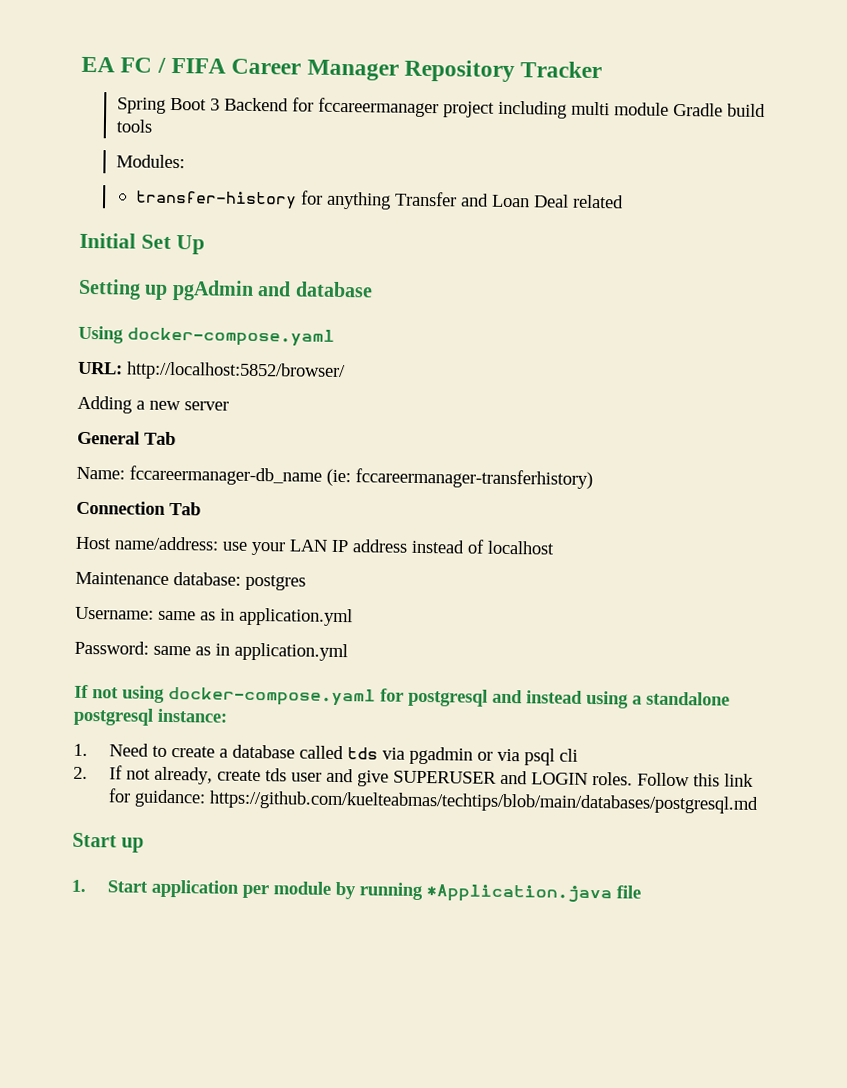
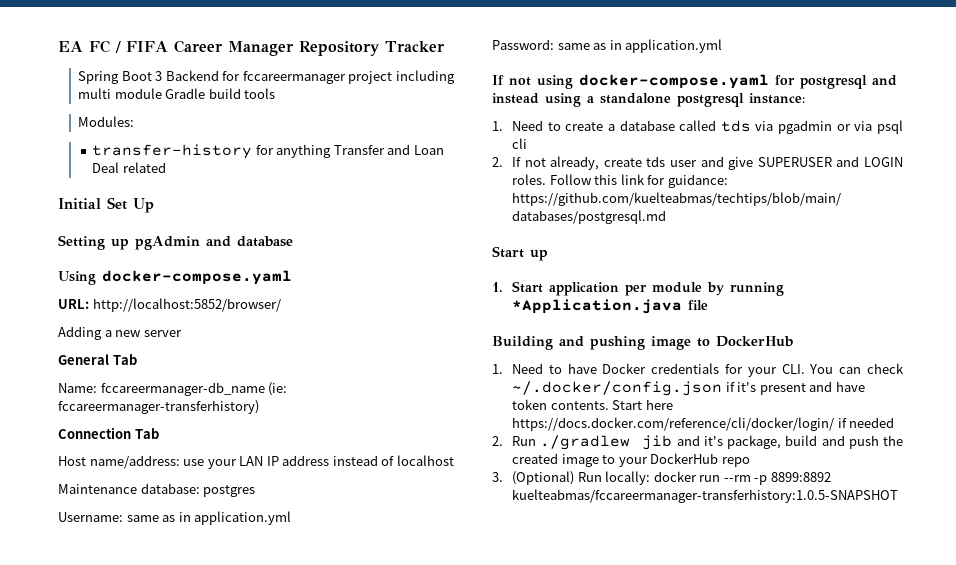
+ Building and pushing image to DockerHub
+ 1. Need to have Docker credentials for your CLI. You can check ~/.docker/config.json if it's present and have token contents. Start here https://docs.docker.com/reference/cli/docker/login/ if needed
+ 2. Run ./gradlew jib and it's package, build and push the created image to your DockerHub repo
+ 3. (Optional) Run locally: docker run --rm -p 8899:8892 kuelteabmas/fccareermanager-transferhistory:1.0.5-SNAPSHOT

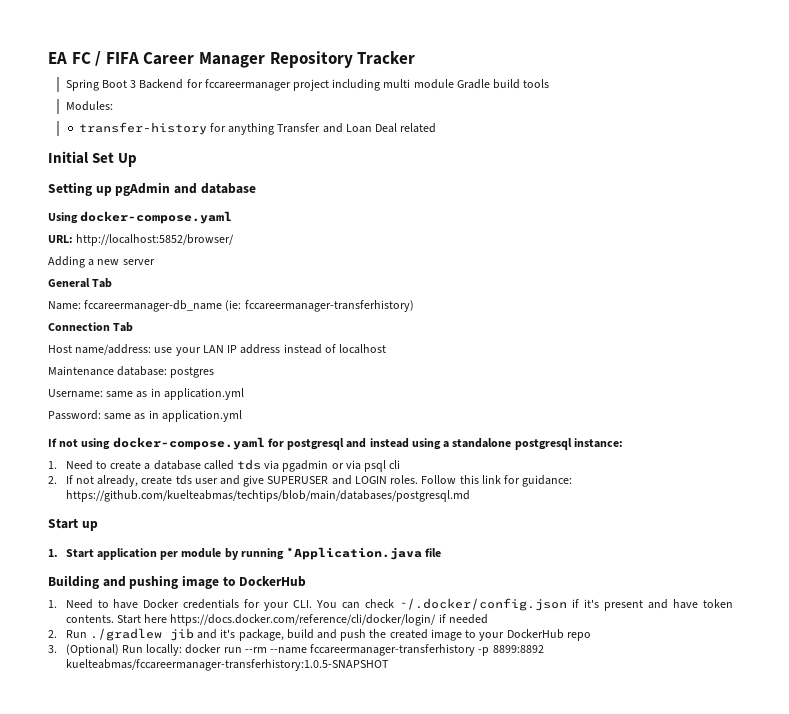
- 3. (Optional) Run locally: docker run --rm -p 8899:8892 kuelteabmas/fccareermanager-transferhistory:1.0.5-SNAPSHOT
+ 3. (Optional) Run locally: docker run --rm --name fccareermanager-transferhistory -p 8899:8892 kuelteabmas/fccareermanager-transferhistory:1.0.5-SNAPSHOT

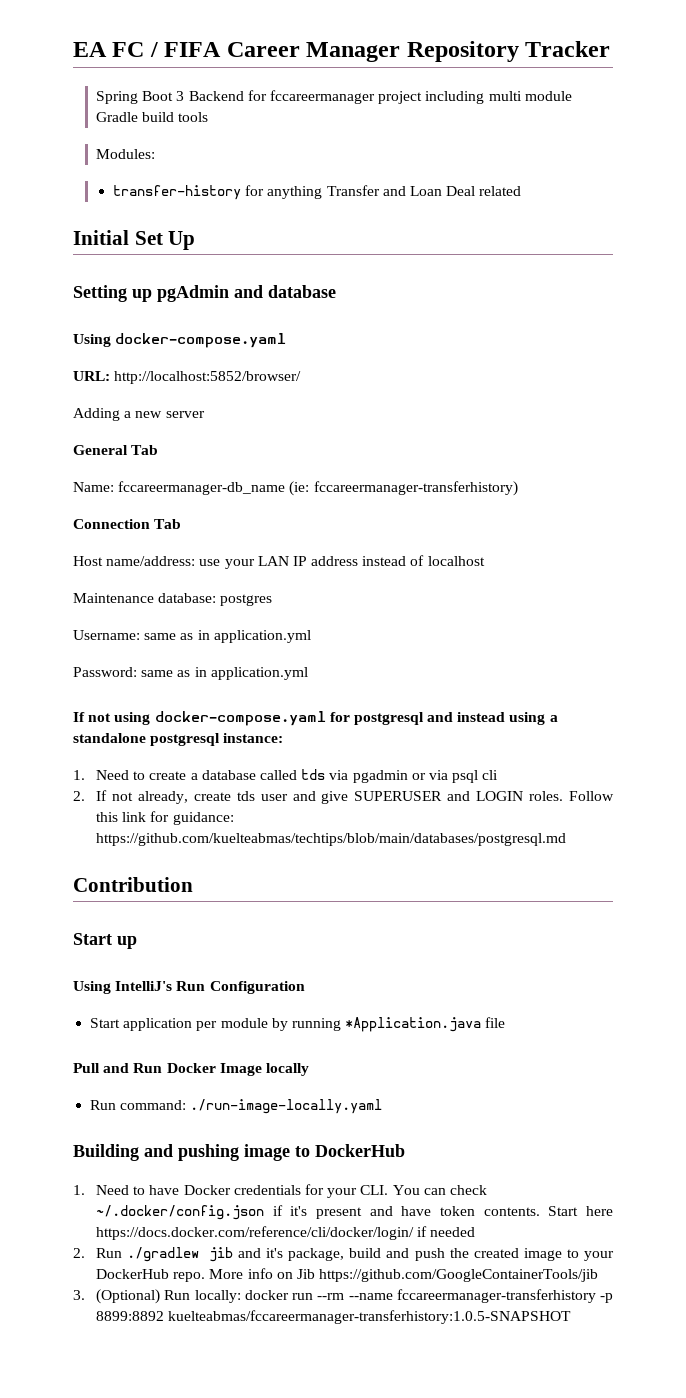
+ Contribution
- 1. Start application per module by running *Application.java file
+ Using IntelliJ's Run Configuration
+ Start application per module by running *Application.java file
+ Pull and Run Docker Image locally
+ Run command: ./run-image-locally.yaml
- 2. Run ./gradlew jib and it's package, build and push the created image to your DockerHub repo
+ 2. Run ./gradlew jib and it's package, build and push the created image to your DockerHub repo. More info on Jib https://github.com/GoogleContainerTools/jib

